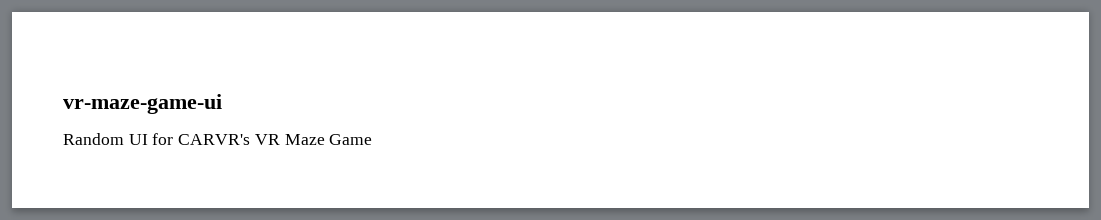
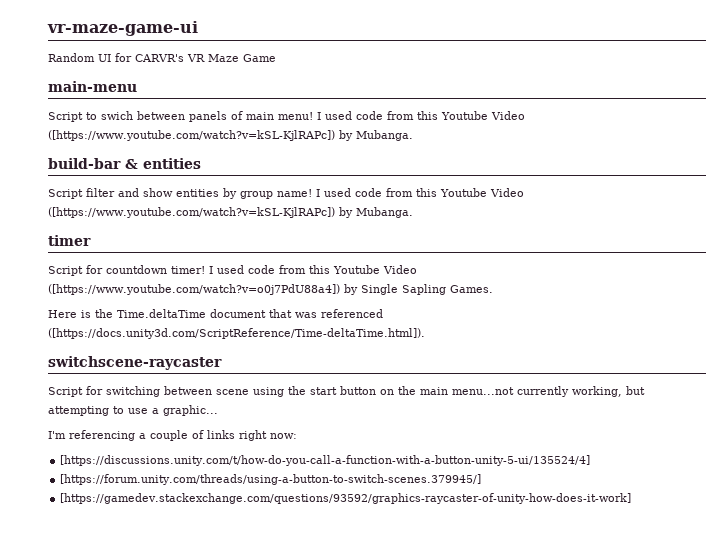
+ main-menu
+ Script to swich between panels of main menu! I used code from this Youtube Video ([https://www.youtube.com/watch?v=kSL-KjlRAPc]) by Mubanga.
+ build-bar & entities
+ Script filter and show entities by group name! I used code from this Youtube Video ([https://www.youtube.com/watch?v=kSL-KjlRAPc]) by Mubanga.
+ timer
+ Script for countdown timer! I used code from this Youtube Video ([https://www.youtube.com/watch?v=o0j7PdU88a4]) by Single Sapling Games.
+ Here is the Time.deltaTime document that was referenced ([https://docs.unity3d.com/ScriptReference/Time-deltaTime.html]).
+ switchscene-raycaster
+ Script for switching between scene using the start button on the main menu...not currently working, but attempting to use a graphic...
+ I'm referencing a couple of links right now:
+ [https://discussions.unity.com/t/how-do-you-call-a-function-with-a-button-unity-5-ui/135524/4]
+ [https://forum.unity.com/threads/using-a-button-to-switch-scenes.379945/]
+ [https://gamedev.stackexchange.com/questions/93592/graphics-raycaster-of-unity-how-does-it-work]

